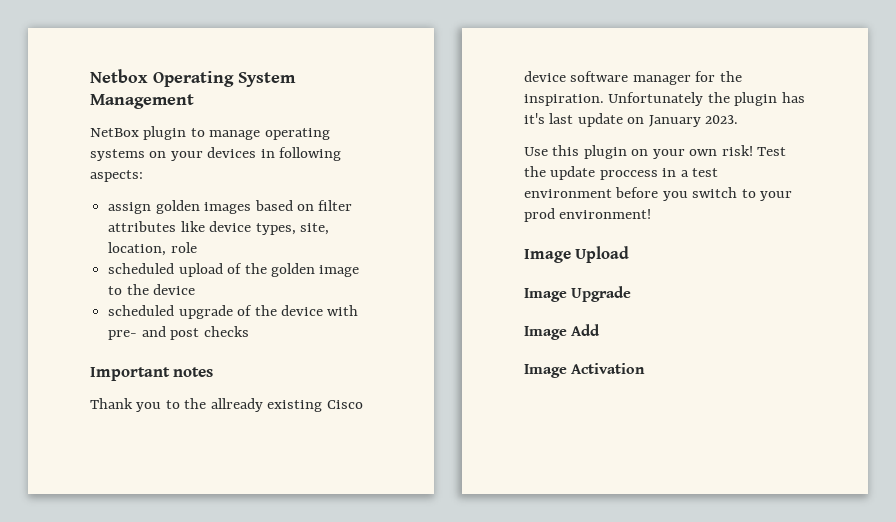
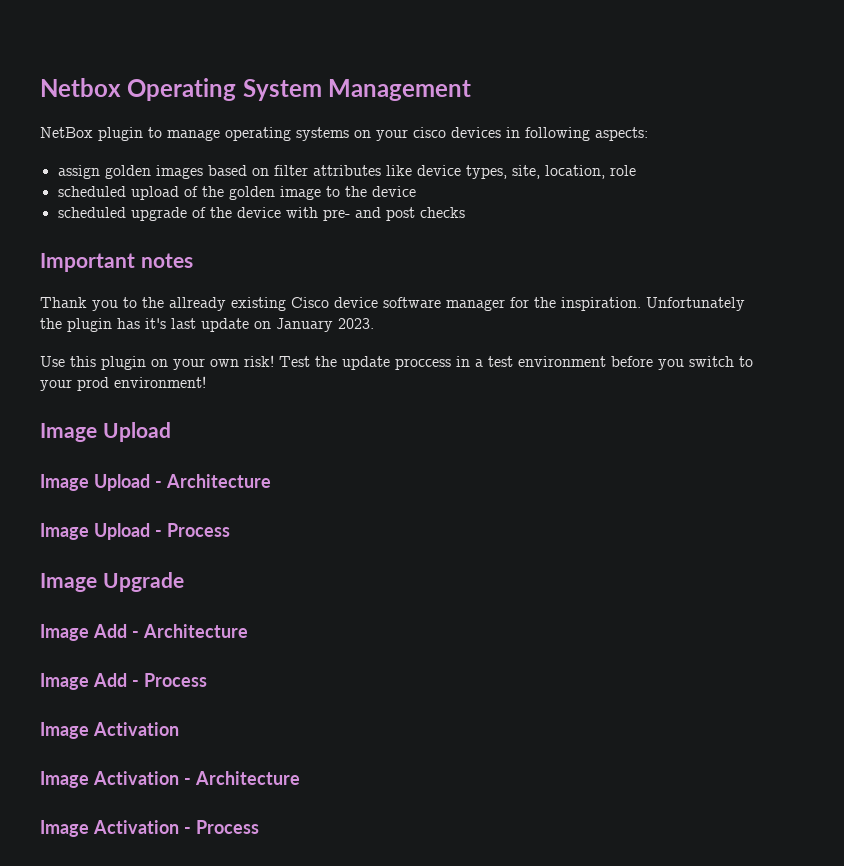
- NetBox plugin to manage operating systems on your devices in following aspects:
+ NetBox plugin to manage operating systems on your cisco devices in following aspects:
+ Image Upload - Architecture
+ Image Upload - Process
  Image Upgrade
- Image Add
+ Image Add - Architecture
+ Image Add - Process
  Image Activation
+ Image Activation - Architecture
+ Image Activation - Process

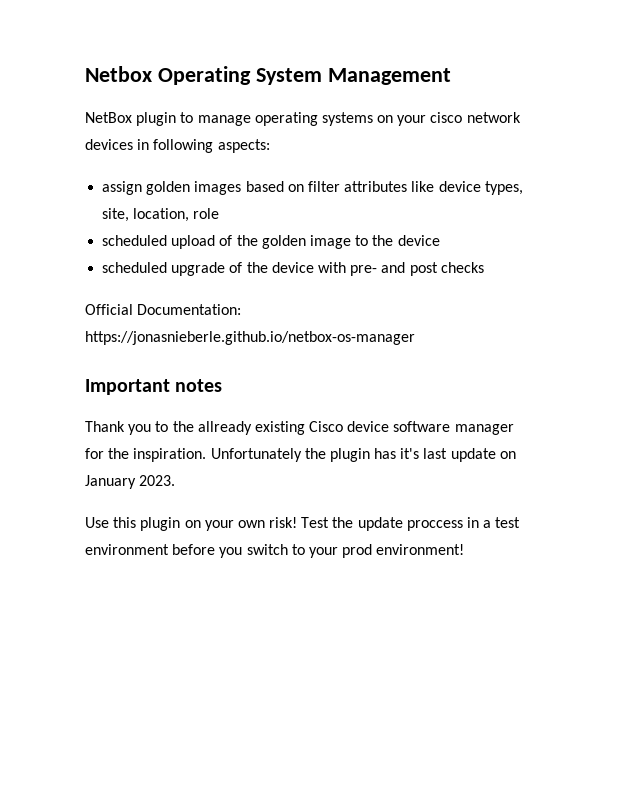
- NetBox plugin to manage operating systems on your cisco devices in following aspects:
+ NetBox plugin to manage operating systems on your cisco network devices in following aspects:
+ Official Documentation: https://jonasnieberle.github.io/netbox-os-manager
  Test the update proccess in a test environment before you switch to your prod environment!
- Image Upload
- Image Upload - Architecture
- Image Upload - Process
- Image Upgrade
- Image Add - Architecture
- Image Add - Process
- Image Activation
- Image Activation - Architecture
- Image Activation - Process

